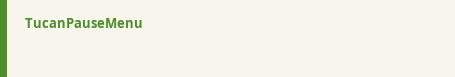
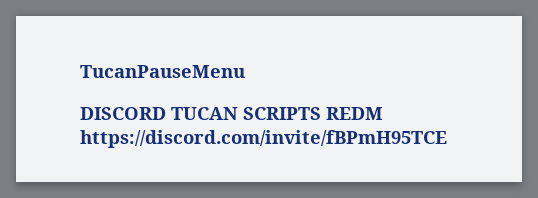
+ DISCORD TUCAN SCRIPTS REDM https://discord.com/invite/fBPmH95TCE

